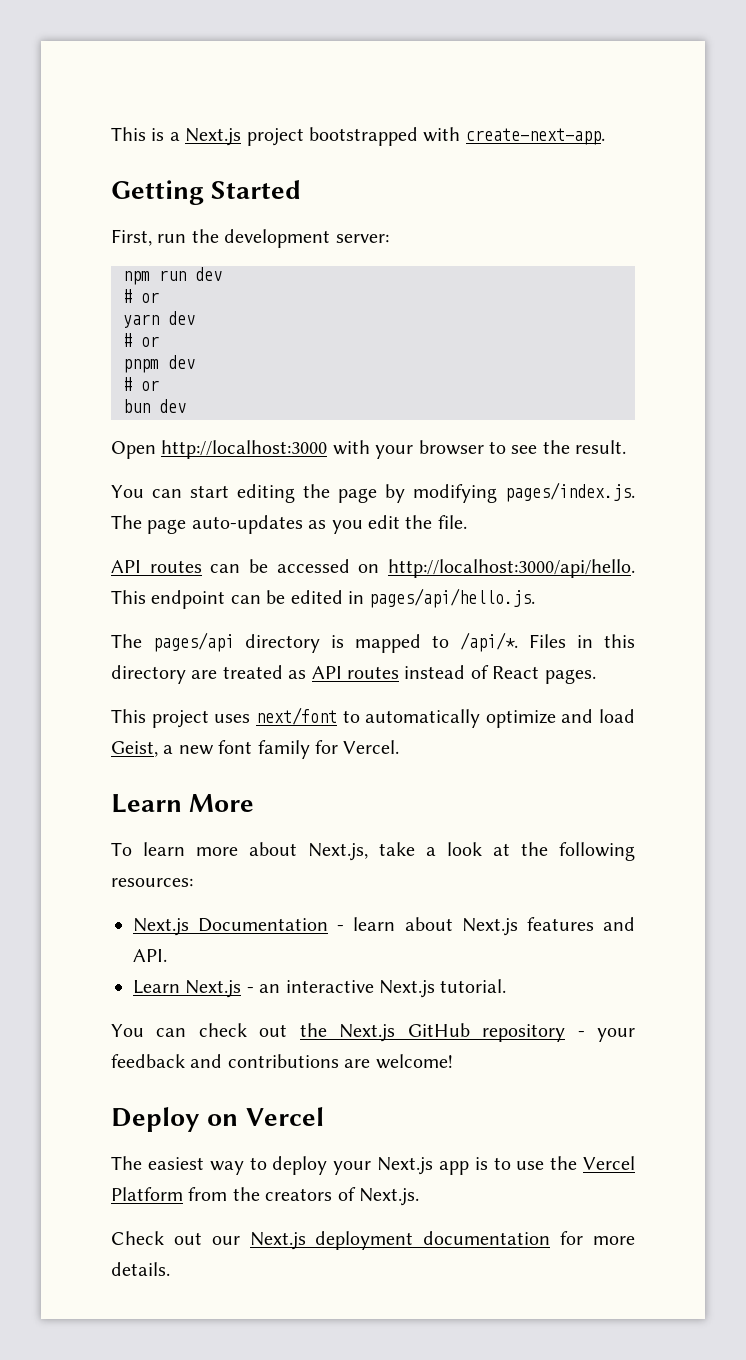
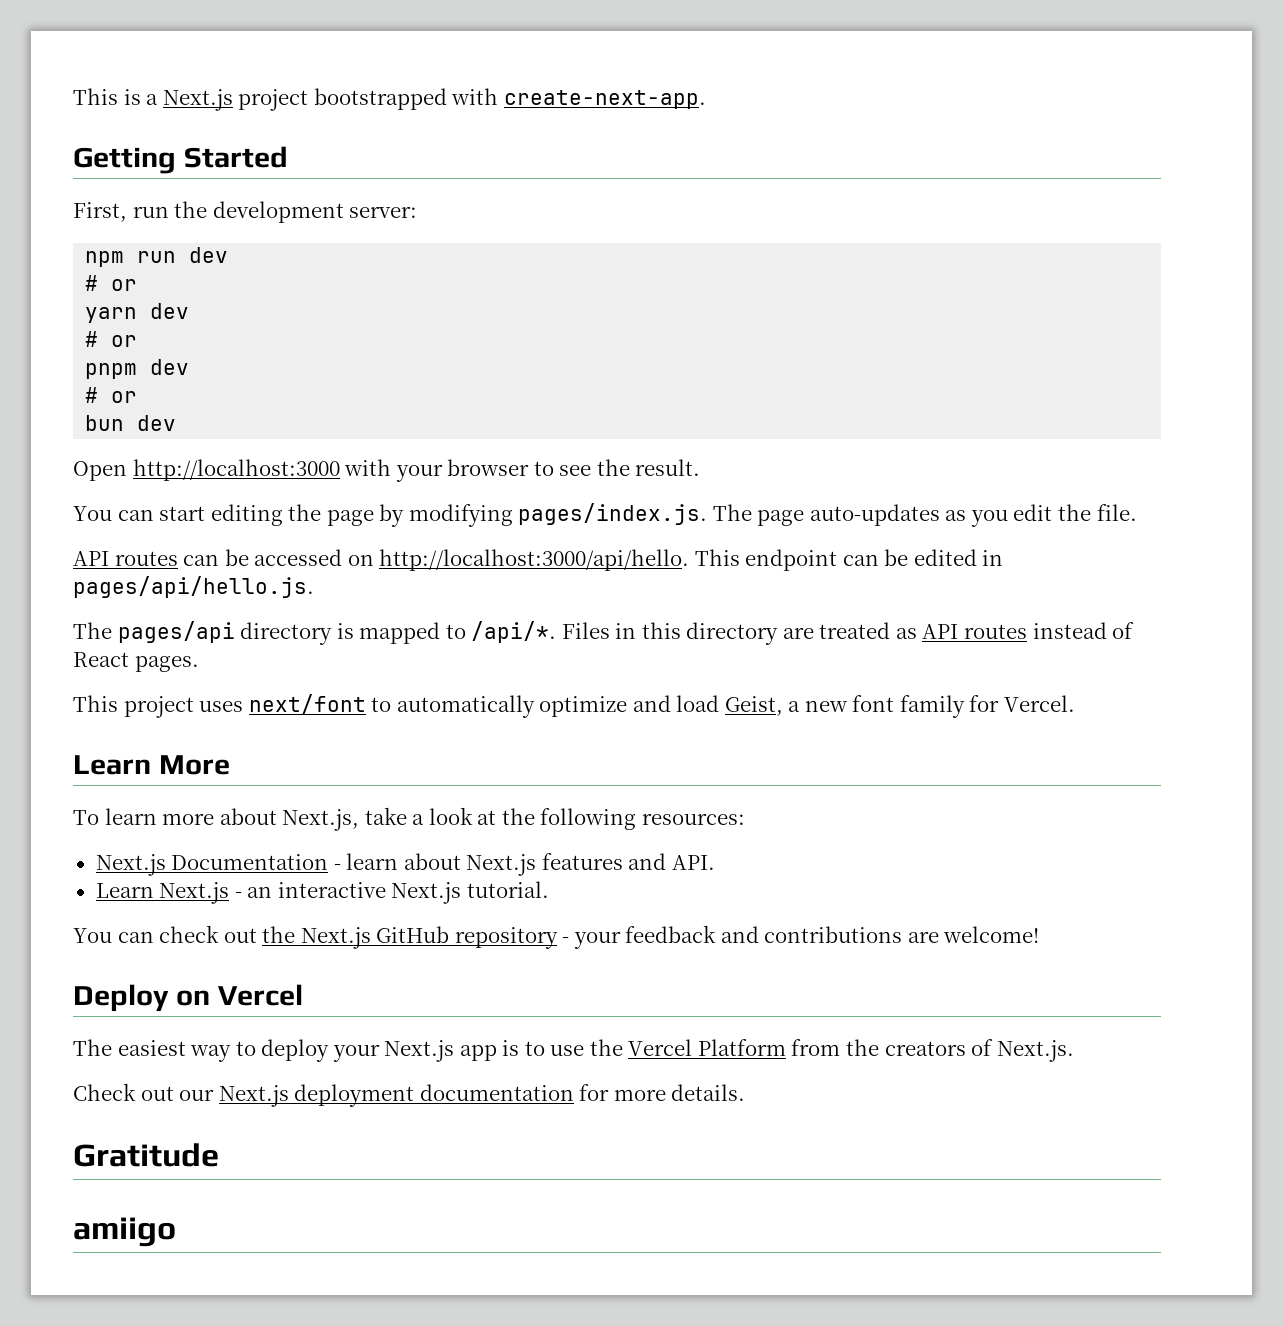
+ Gratitude
+ amiigo

